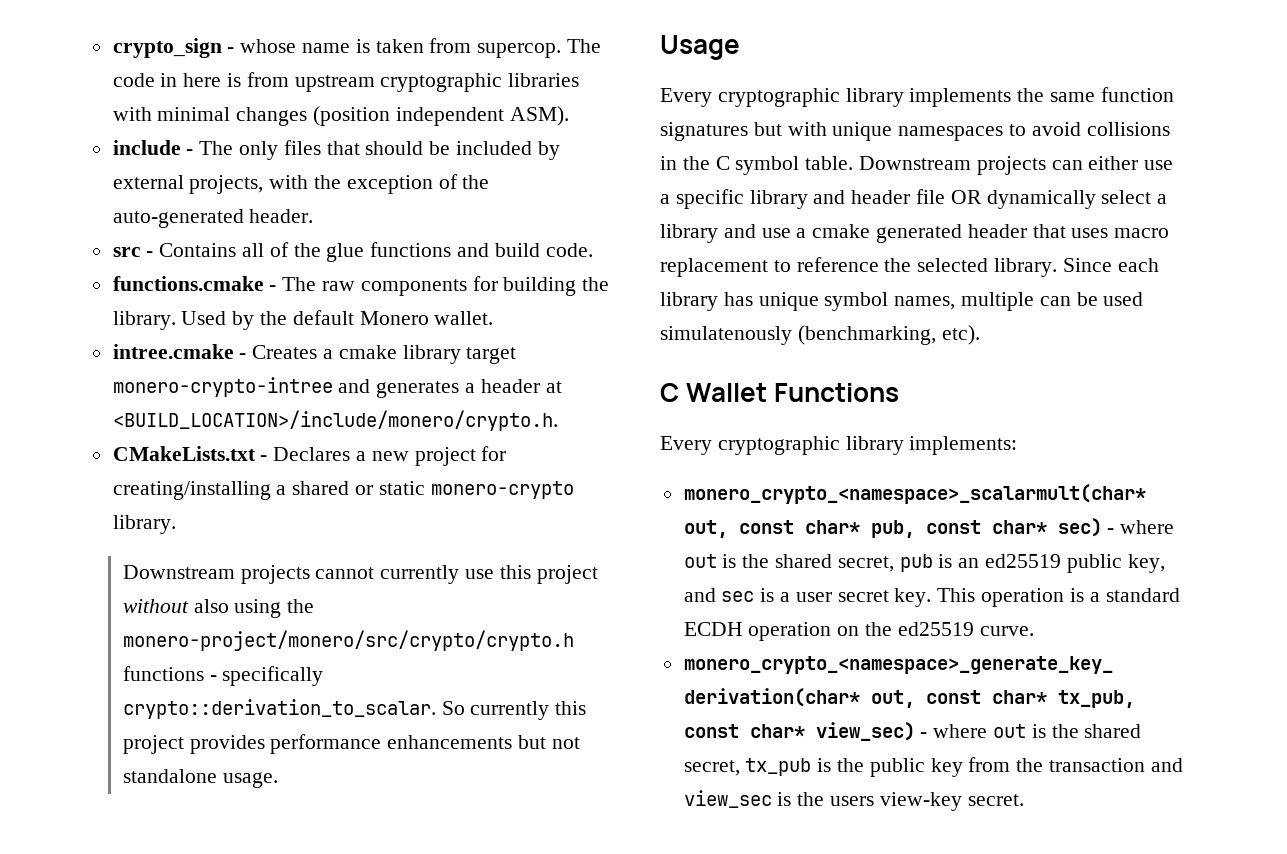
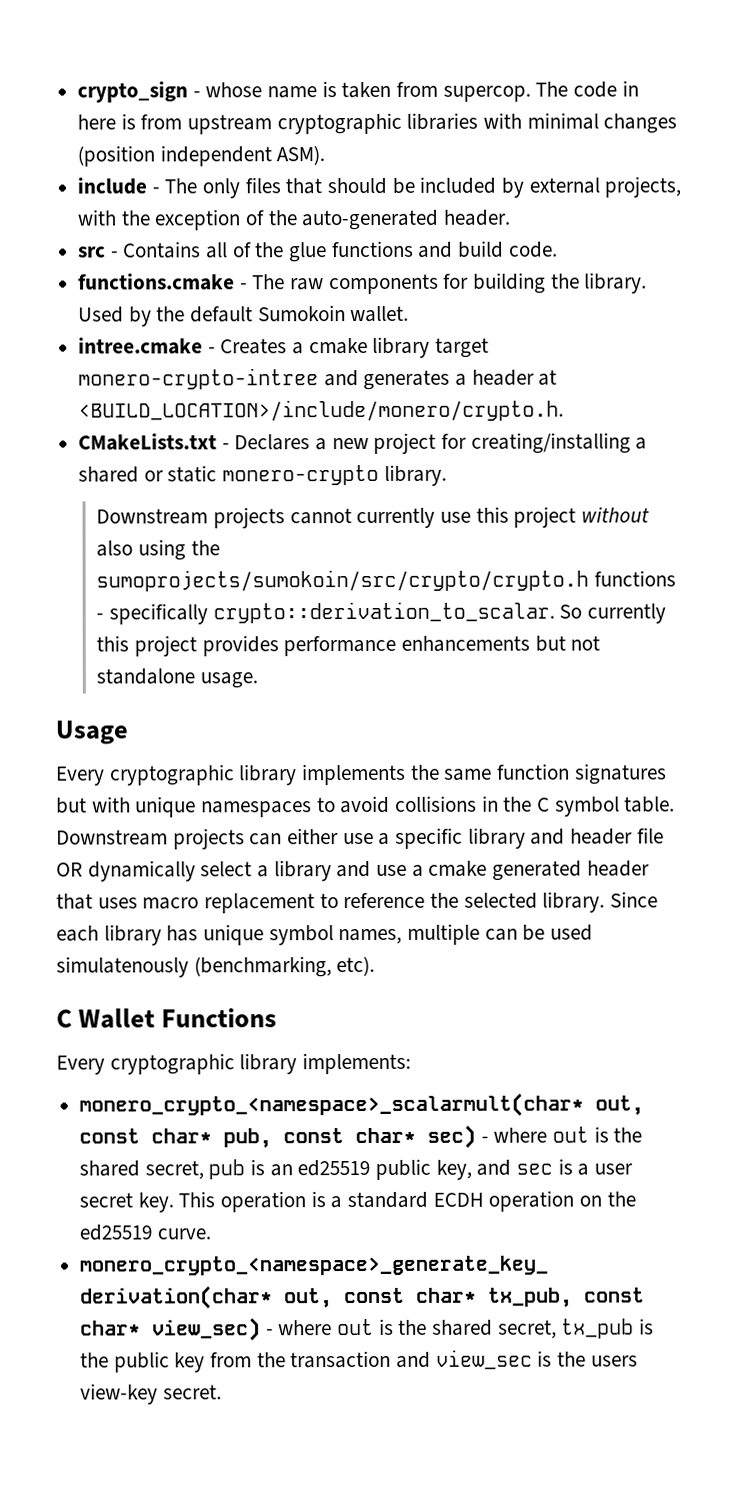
- Used by the default Monero wallet.
+ Used by the default Sumokoin wallet.
- Downstream projects cannot currently use this project without also using the monero-project/monero/src/crypto/crypto.h functions - specifically crypto::derivation_to_scalar.
+ Downstream projects cannot currently use this project without also using the sumoprojects/sumokoin/src/crypto/crypto.h functions - specifically crypto::derivation_to_scalar.

